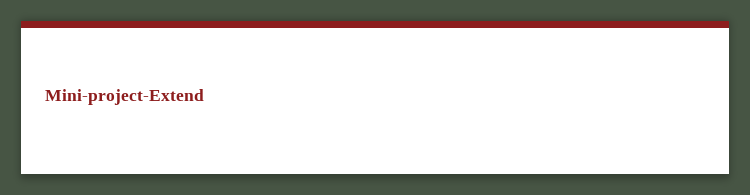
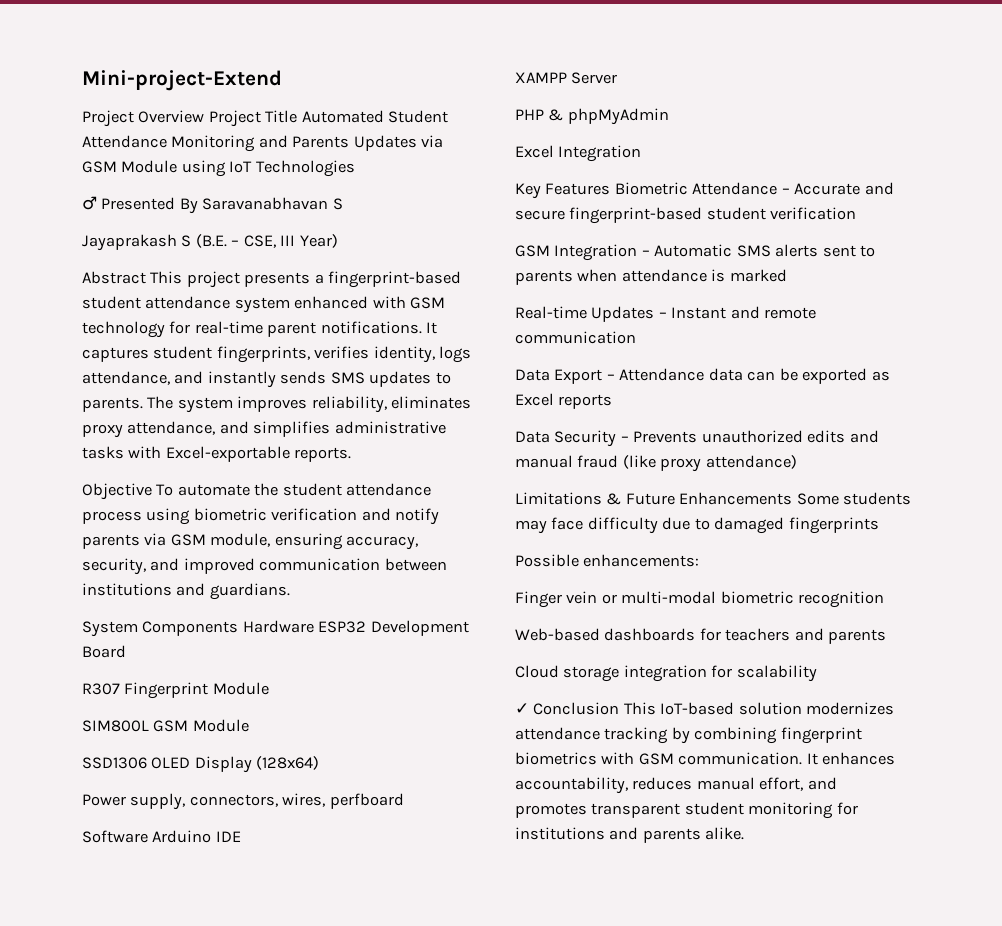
+ Project Overview Project Title Automated Student Attendance Monitoring and Parents Updates via GSM Module using IoT Technologies
+ ♂ Presented By Saravanabhavan S
+ Jayaprakash S (B.E. – CSE, III Year)
+ Abstract This project presents a fingerprint-based student attendance system enhanced with GSM technology for real-time parent notifications. It captures student fingerprints, verifies identity, logs attendance, and instantly sends SMS updates to parents. The system improves reliability, eliminates proxy attendance, and simplifies administrative tasks with Excel-exportable reports.
+ Objective To automate the student attendance process using biometric verification and notify parents via GSM module, ensuring accuracy, security, and improved communication between institutions and guardians.
+ System Components Hardware ESP32 Development Board
+ R307 Fingerprint Module
+ SIM800L GSM Module
+ SSD1306 OLED Display (128x64)
+ Power supply, connectors, wires, perfboard
+ Software Arduino IDE
+ XAMPP Server
+ PHP & phpMyAdmin
+ Excel Integration
+ Key Features Biometric Attendance – Accurate and secure fingerprint-based student verification
+ GSM Integration – Automatic SMS alerts sent to parents when attendance is marked
+ Real-time Updates – Instant and remote communication
+ Data Export – Attendance data can be exported as Excel reports
+ Data Security – Prevents unauthorized edits and manual fraud (like proxy attendance)
+ Limitations & Future Enhancements Some students may face difficulty due to damaged fingerprints
+ Possible enhancements:
+ Finger vein or multi-modal biometric recognition
+ Web-based dashboards for teachers and parents
+ Cloud storage integration for scalability
+ ✓ Conclusion This IoT-based solution modernizes attendance tracking by combining fingerprint biometrics with GSM communication. It enhances accountability, reduces manual effort, and promotes transparent student monitoring for institutions and parents alike.

